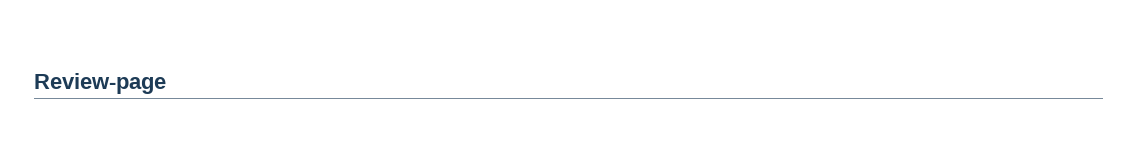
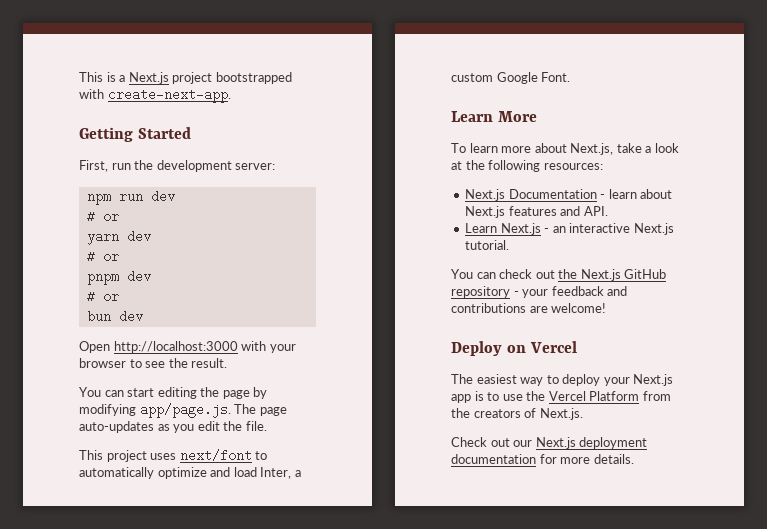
- Review-page
+ This is a Next.js project bootstrapped with create-next-app.
+ Getting Started
+ First, run the development server:
+ npm run dev
+ # or
+ yarn dev
+ # or
+ pnpm dev
+ # or
+ bun dev
+ Open http://localhost:3000 with your browser to see the result.
+ You can start editing the page by modifying app/page.js. The page auto-updates as you edit the file.
+ This project uses next/font to automatically optimize and load Inter, a custom Google Font.
+ Learn More
+ To learn more about Next.js, take a look at the following resources:
+ Next.js Documentation - learn about Next.js features and API.
+ Learn Next.js - an interactive Next.js tutorial.
+ You can check out the Next.js GitHub repository - your feedback and contributions are welcome!
+ Deploy on Vercel
+ The easiest way to deploy your Next.js app is to use the Vercel Platform from the creators of Next.js.
+ Check out our Next.js deployment documentation for more details.

